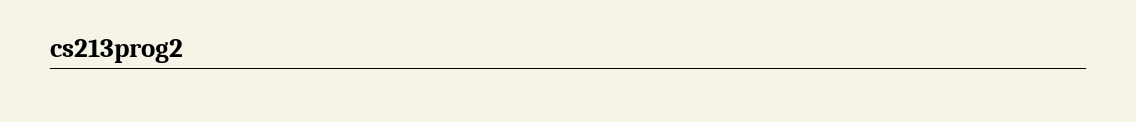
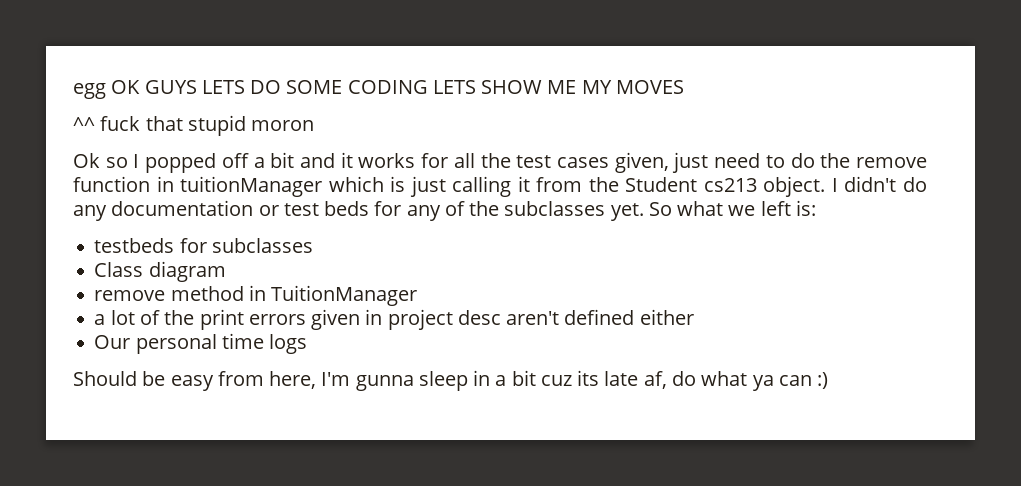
- cs213prog2
+ egg OK GUYS LETS DO SOME CODING LETS SHOW ME MY MOVES
+ ^^ fuck that stupid moron
+ Ok so I popped off a bit and it works for all the test cases given, just need to do the remove function in tuitionManager which is just calling it from the Student cs213 object. I didn't do any documentation or test beds for any of the subclasses yet. So what we left is:
+ testbeds for subclasses
+ Class diagram
+ remove method in TuitionManager
+ a lot of the print errors given in project desc aren't defined either
+ Our personal time logs
+ Should be easy from here, I'm gunna sleep in a bit cuz its late af, do what ya can :)

